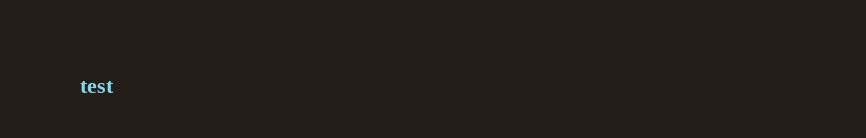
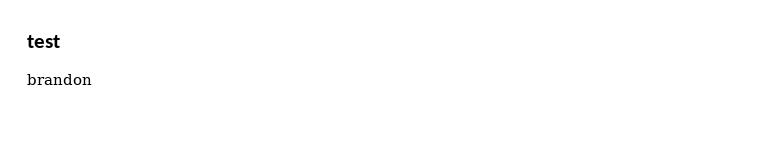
+ brandon

